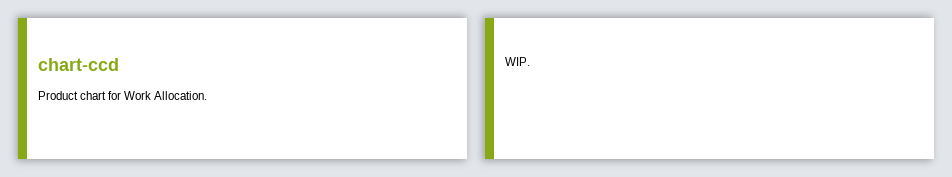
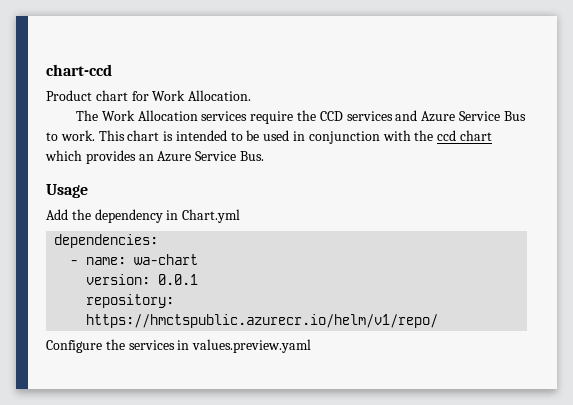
- WIP.
+ The Work Allocation services require the CCD services and Azure Service Bus to work. This chart is intended to be used in conjunction with the ccd chart which provides an Azure Service Bus.
+ Usage
+ Add the dependency in Chart.yml
+ dependencies:
+ - name: wa-chart
+ version: 0.0.1
+ repository: https://hmctspublic.azurecr.io/helm/v1/repo/
+ Configure the services in values.preview.yaml

